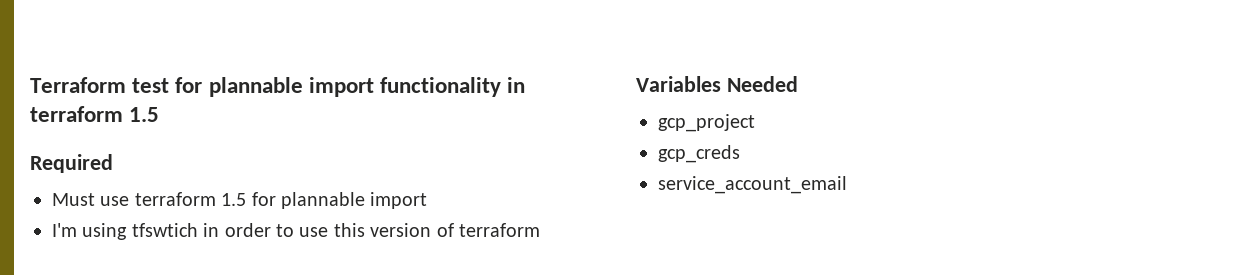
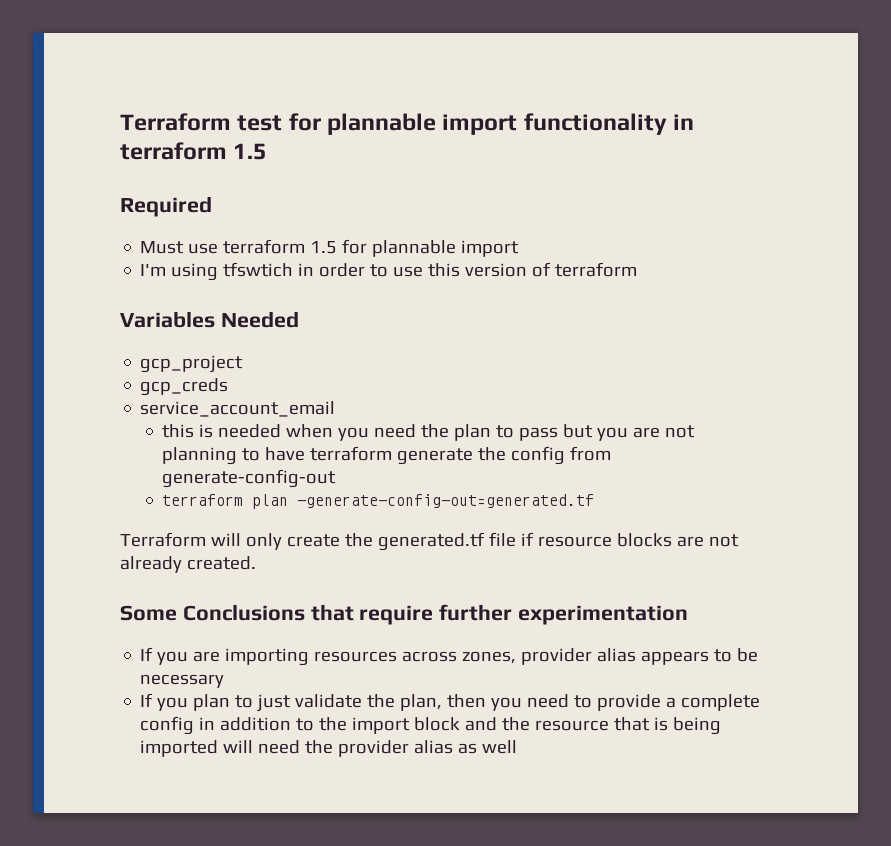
+ this is needed when you need the plan to pass but you are not planning to have terraform generate the config from generate-config-out
+ terraform plan -generate-config-out=generated.tf
+ Terraform will only create the generated.tf file if resource blocks are not already created.
+ Some Conclusions that require further experimentation
+ If you are importing resources across zones, provider alias appears to be necessary
+ If you plan to just validate the plan, then you need to provide a complete config in addition to the import block and the resource that is being imported will need the provider alias as well

